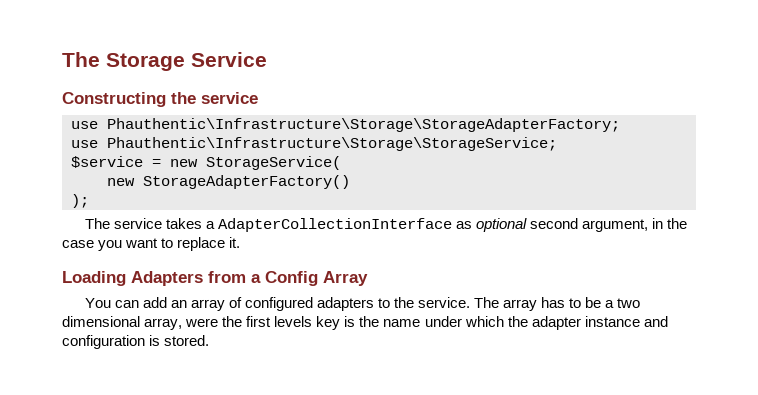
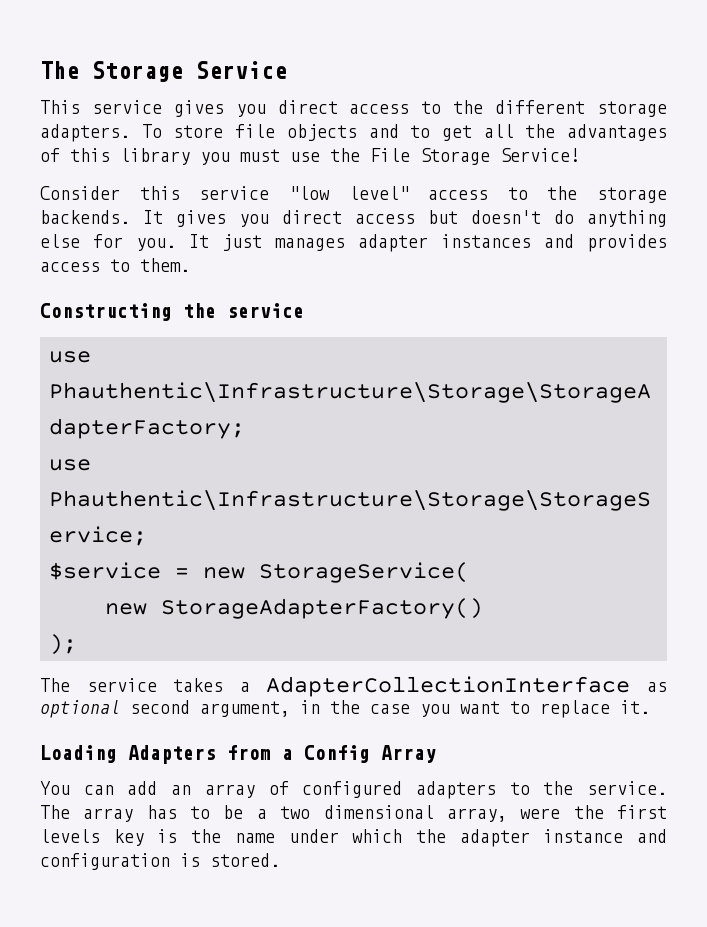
+ This service gives you direct access to the different storage adapters. To store file objects and to get all the advantages of this library you must use the File Storage Service!
+ Consider this service "low level" access to the storage backends. It gives you direct access but doesn't do anything else for you. It just manages adapter instances and provides access to them.

